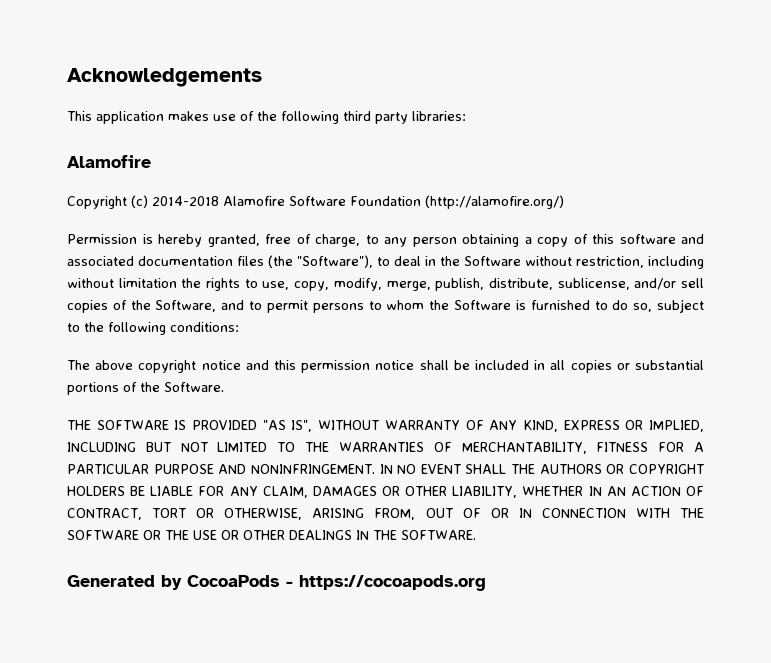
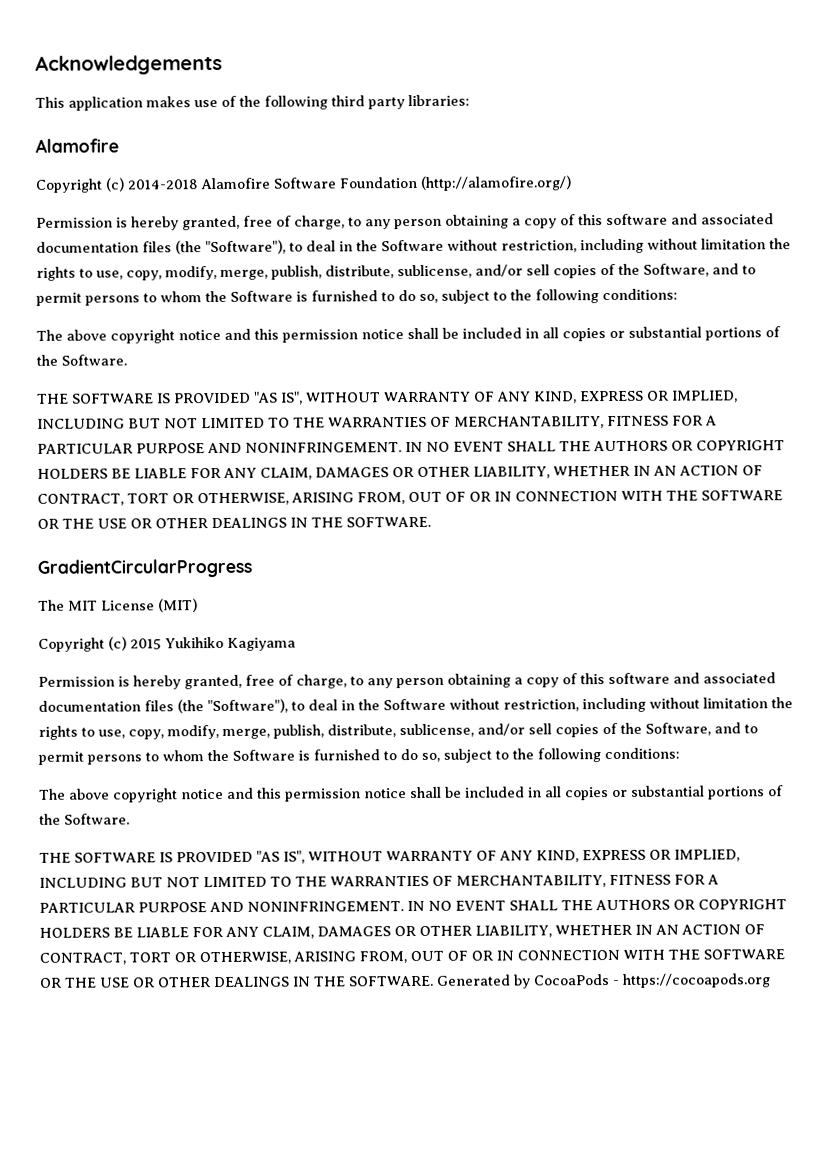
+ GradientCircularProgress
+ The MIT License (MIT)
+ Copyright (c) 2015 Yukihiko Kagiyama
+ Permission is hereby granted, free of charge, to any person obtaining a copy of this software and associated documentation files (the "Software"), to deal in the Software without restriction, including without limitation the rights to use, copy, modify, merge, publish, distribute, sublicense, and/or sell copies of the Software, and to permit persons to whom the Software is furnished to do so, subject to the following conditions:
+ The above copyright notice and this permission notice shall be included in all copies or substantial portions of the Software.
+ THE SOFTWARE IS PROVIDED "AS IS", WITHOUT WARRANTY OF ANY KIND, EXPRESS OR IMPLIED, INCLUDING BUT NOT LIMITED TO THE WARRANTIES OF MERCHANTABILITY, FITNESS FOR A PARTICULAR PURPOSE AND NONINFRINGEMENT. IN NO EVENT SHALL THE AUTHORS OR COPYRIGHT HOLDERS BE LIABLE FOR ANY CLAIM, DAMAGES OR OTHER LIABILITY, WHETHER IN AN ACTION OF CONTRACT, TORT OR OTHERWISE, ARISING FROM, OUT OF OR IN CONNECTION WITH THE SOFTWARE OR THE USE OR OTHER DEALINGS IN THE SOFTWARE.

